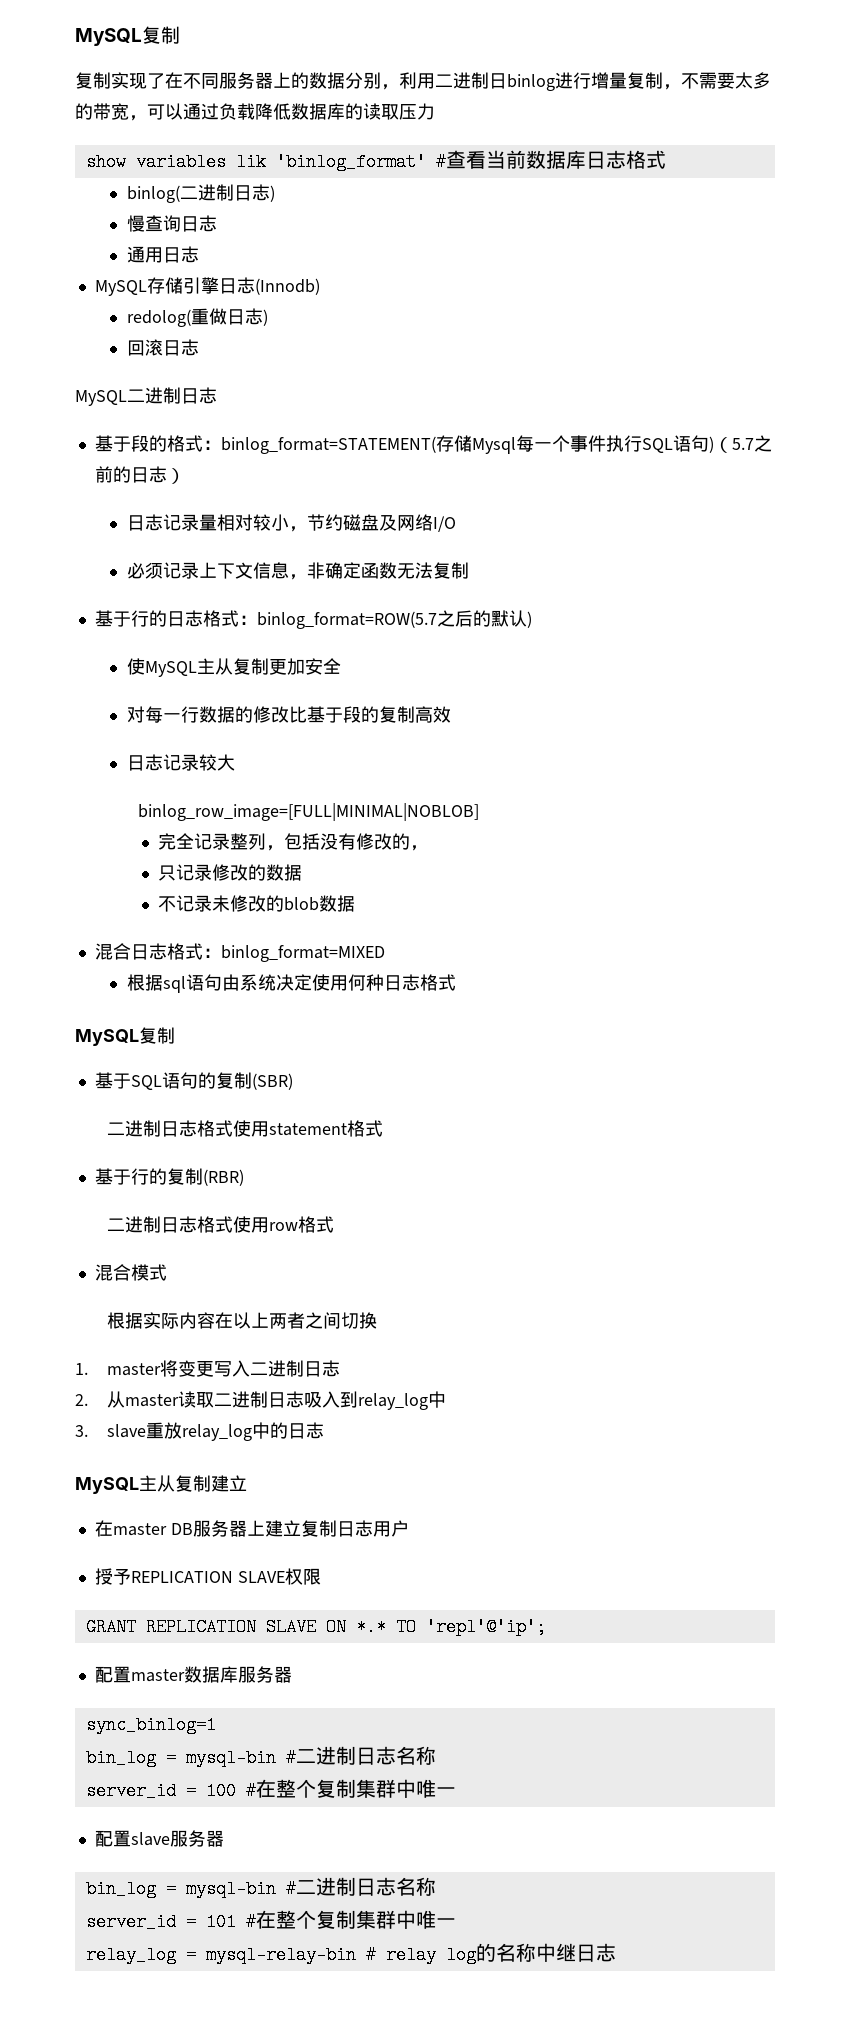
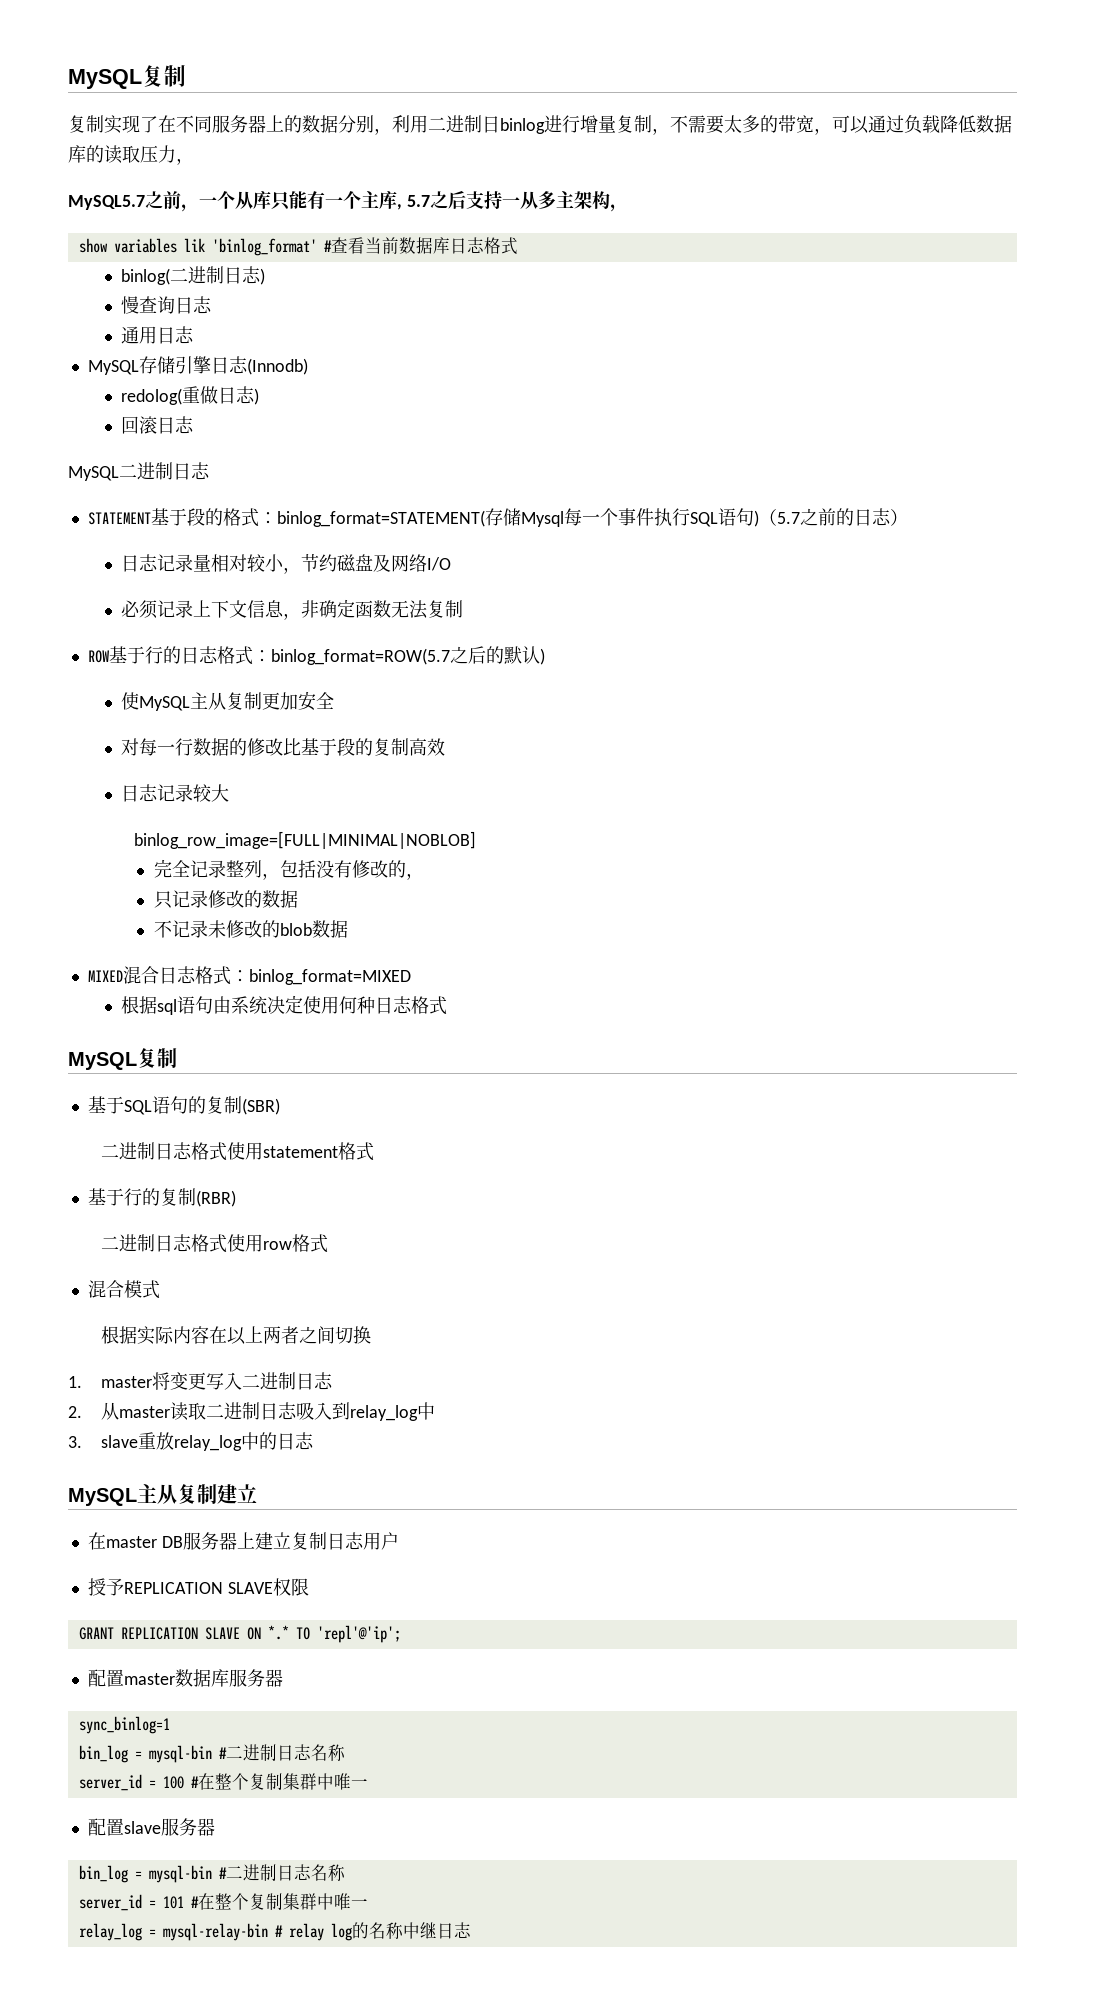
- 复制实现了在不同服务器上的数据分别，利用二进制日binlog进行增量复制，不需要太多的带宽，可以通过负载降低数据库的读取压力
+ 复制实现了在不同服务器上的数据分别，利用二进制日binlog进行增量复制，不需要太多的带宽，可以通过负载降低数据库的读取压力，
+ MySQL5.7之前，一个从库只能有一个主库, 5.7之后支持一从多主架构，
- 基于段的格式：binlog_format=STATEMENT(存储Mysql每一个事件执行SQL语句)（5.7之前的日志）
+ STATEMENT基于段的格式：binlog_format=STATEMENT(存储Mysql每一个事件执行SQL语句)（5.7之前的日志）
- 基于行的日志格式：binlog_format=ROW(5.7之后的默认)
+ ROW基于行的日志格式：binlog_format=ROW(5.7之后的默认)
- 混合日志格式：binlog_format=MIXED
+ MIXED混合日志格式：binlog_format=MIXED

